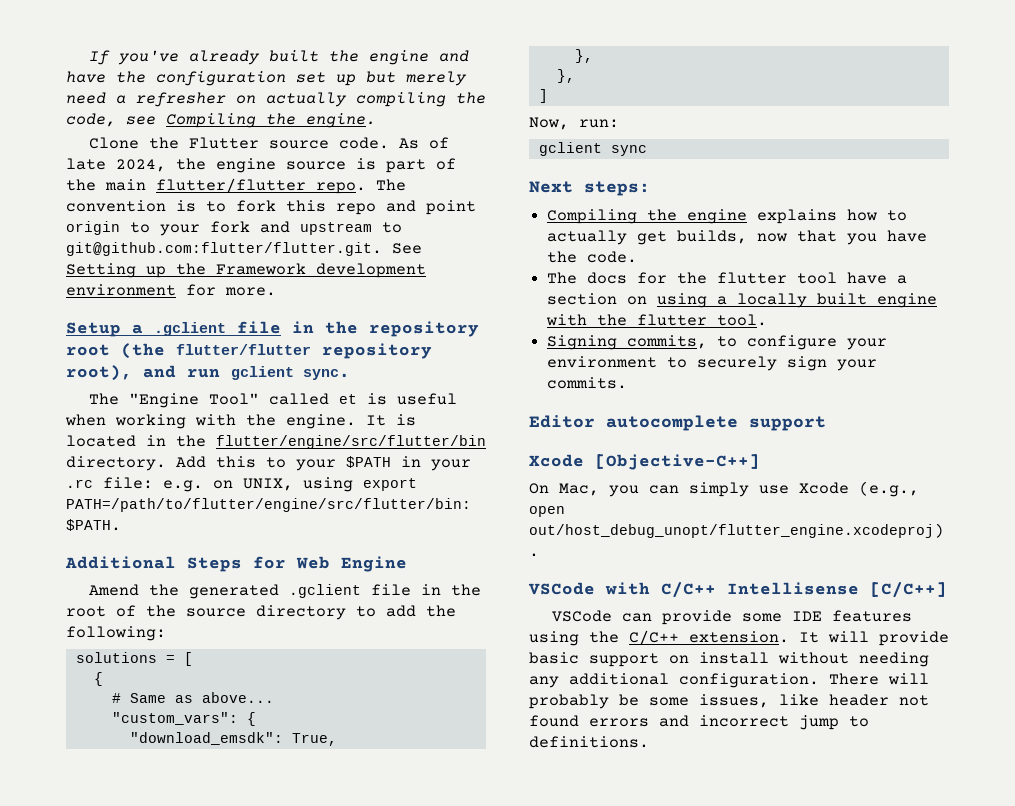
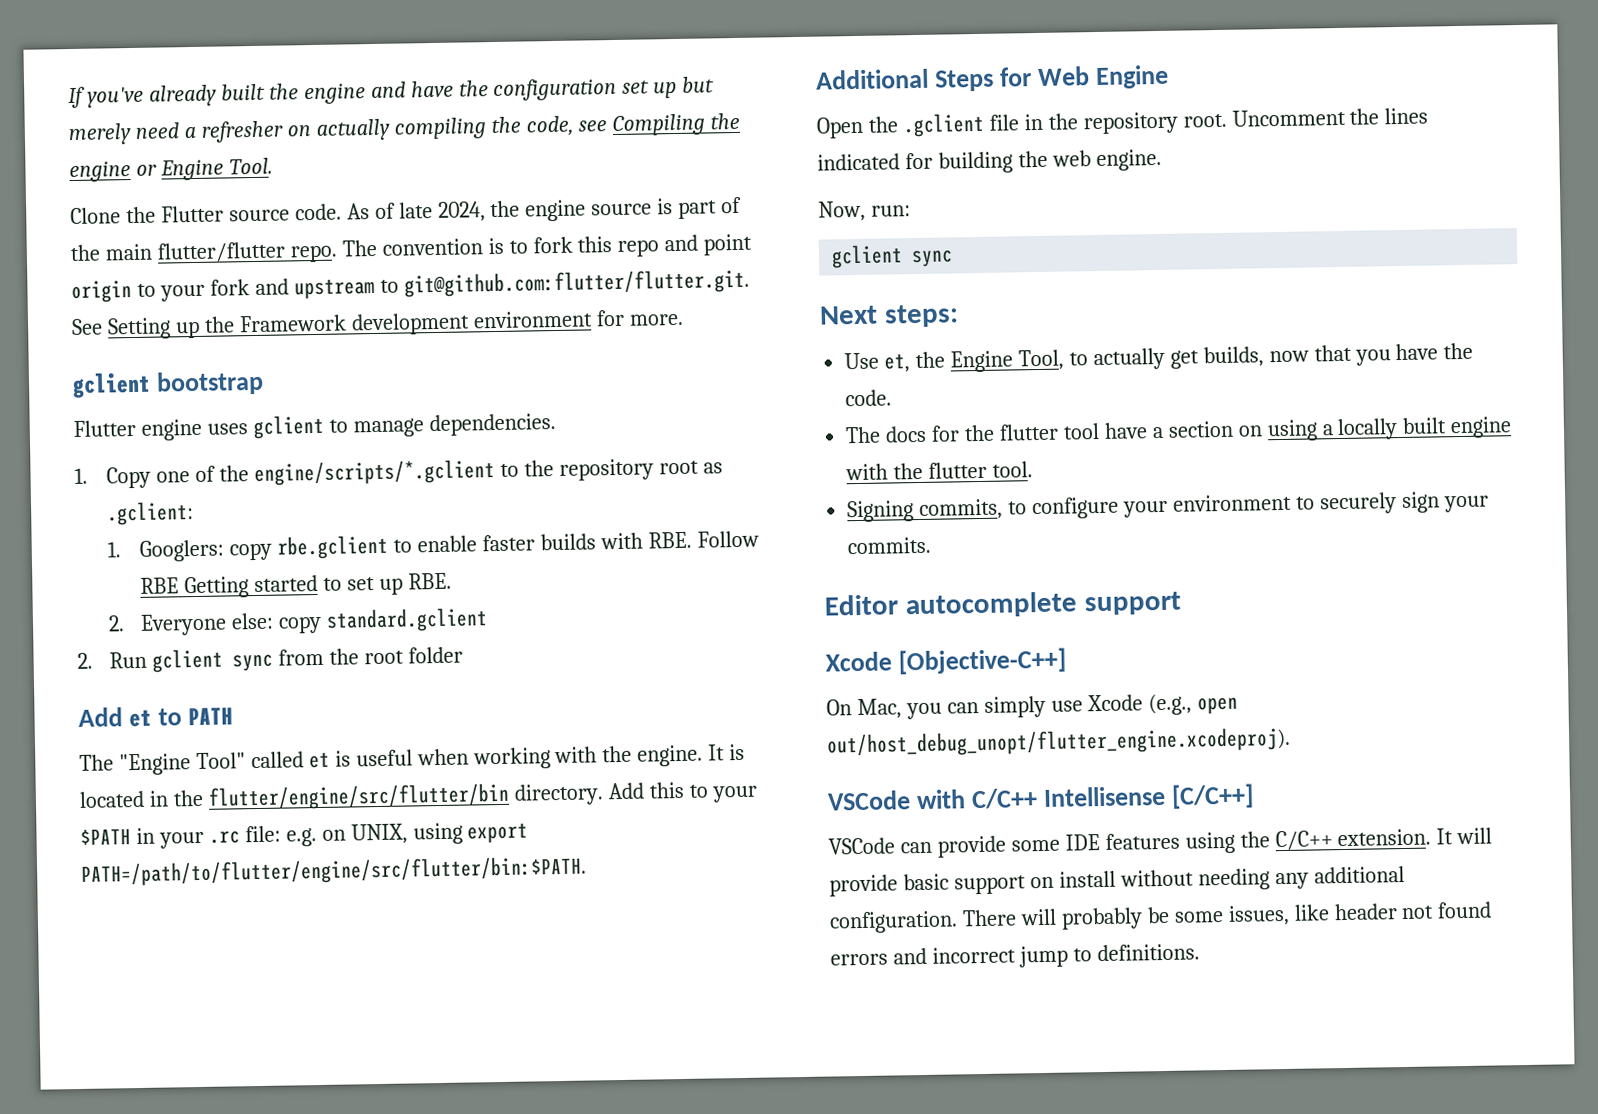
- If you've already built the engine and have the configuration set up but merely need a refresher on actually compiling the code, see Compiling the engine.
+ If you've already built the engine and have the configuration set up but merely need a refresher on actually compiling the code, see Compiling the engine or Engine Tool.
- Setup a .gclient file in the repository root (the flutter/flutter repository root), and run gclient sync.
+ gclient bootstrap
+ Flutter engine uses gclient to manage dependencies.
+ 1. Copy one of the engine/scripts/*.gclient to the repository root as .gclient:
+ 1. Googlers: copy rbe.gclient to enable faster builds with RBE. Follow RBE Getting started to set up RBE.
+ 2. Everyone else: copy standard.gclient
+ 2. Run gclient sync from the root folder
+ Add et to PATH
- Amend the generated .gclient file in the root of the source directory to add the following:
- solutions = [
- {
- # Same as above...
- "custom_vars": {
- "download_emsdk": True,
- },
- },
- ]
+ Open the .gclient file in the repository root. Uncomment the lines indicated for building the web engine.
- Compiling the engine explains how to actually get builds, now that you have the code.
+ Use et, the Engine Tool, to actually get builds, now that you have the code.

